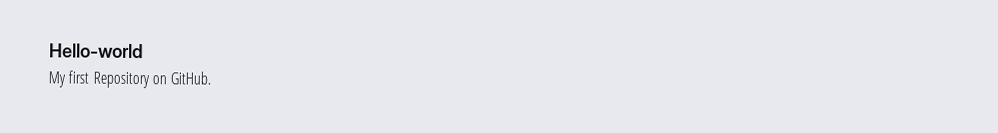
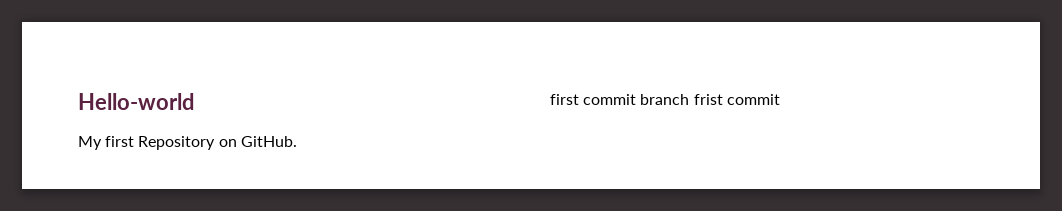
+ first commit branch frist commit

